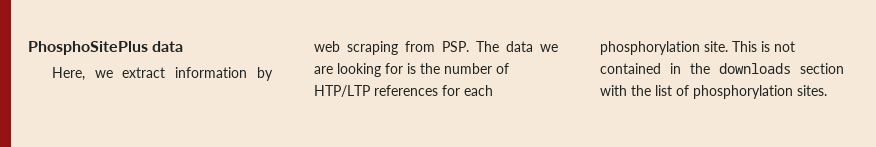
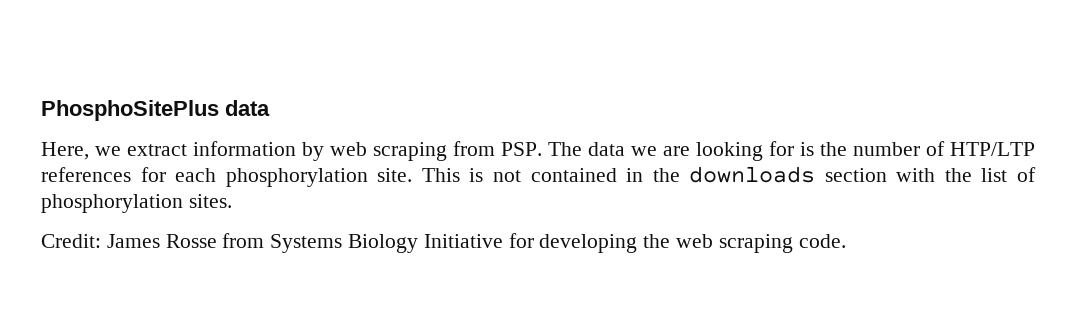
+ Credit: James Rosse from Systems Biology Initiative for developing the web scraping code.

